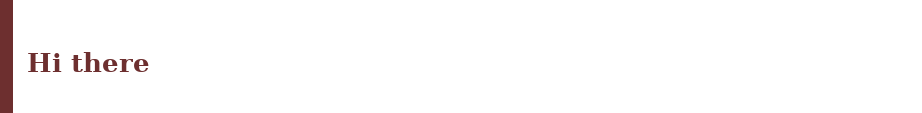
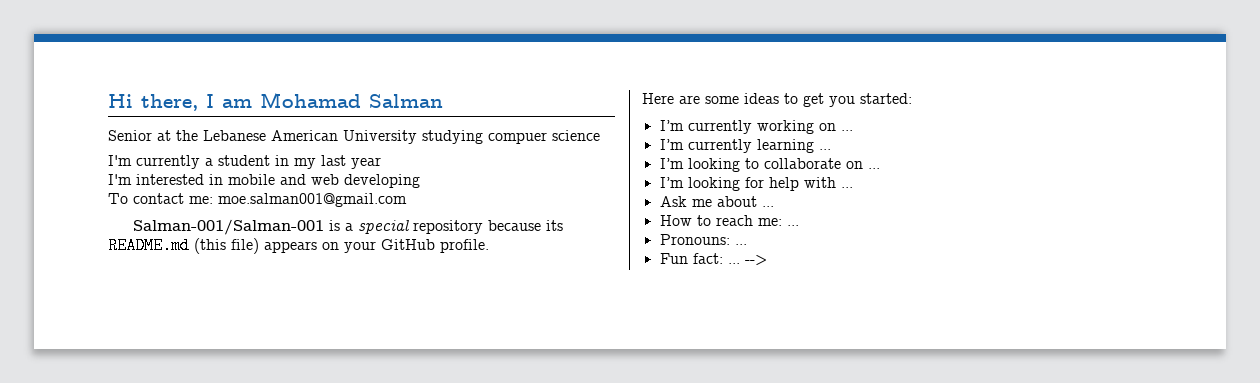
- Hi there
+ Hi there, I am Mohamad Salman
+ Senior at the Lebanese American University studying compuer science
+ I'm currently a student in my last year
+ I'm interested in mobile and web developing
+ To contact me: moe.salman001@gmail.com
+ Salman-001/Salman-001 is a special repository because its README.md (this file) appears on your GitHub profile.
+ Here are some ideas to get you started:
+ I’m currently working on ...
+ I’m currently learning ...
+ I’m looking to collaborate on ...
+ I’m looking for help with ...
+ Ask me about ...
+ How to reach me: ...
+ Pronouns: ...
+ Fun fact: ... -->

